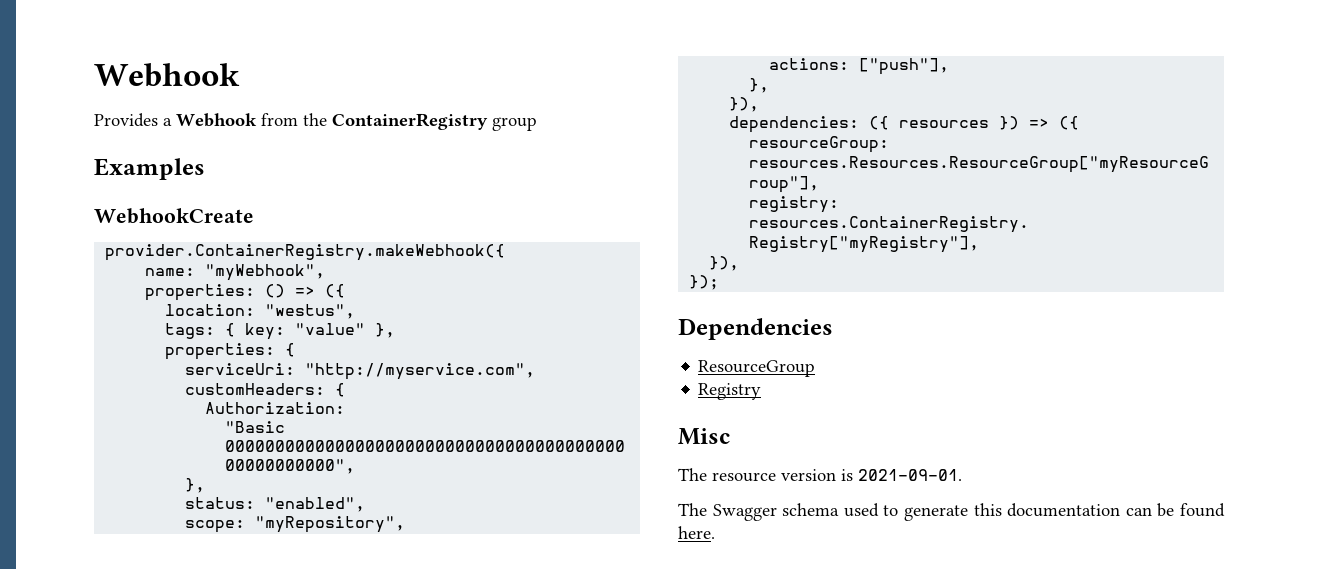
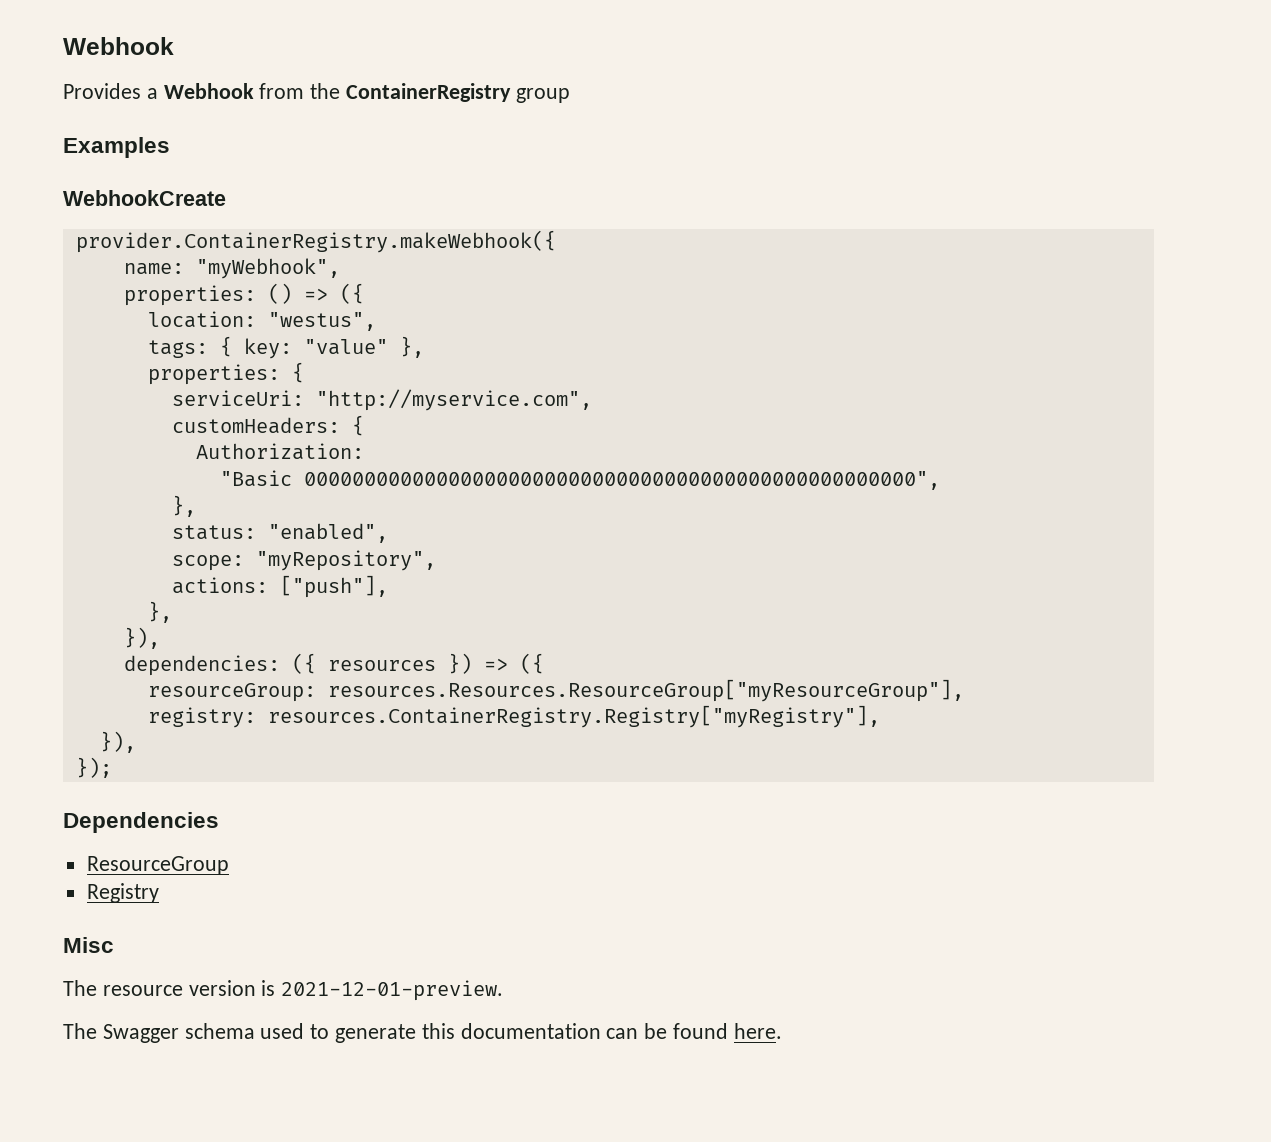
- The resource version is 2021-09-01.
+ The resource version is 2021-12-01-preview.

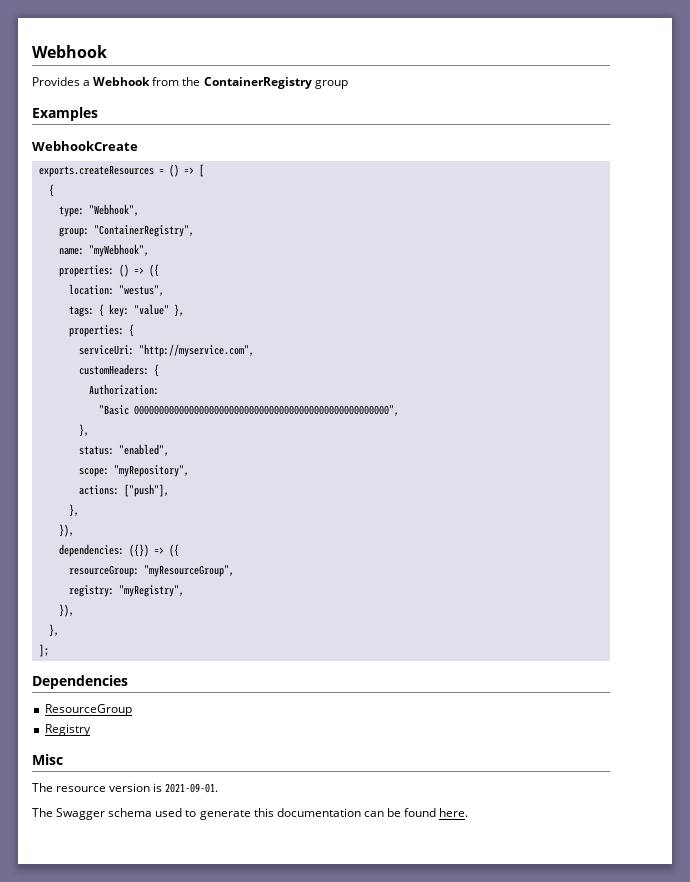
- provider.ContainerRegistry.makeWebhook({
+ exports.createResources = () => [
+ {
+ type: "Webhook",
+ group: "ContainerRegistry",
- dependencies: ({ resources }) => ({
+ dependencies: ({}) => ({
- resourceGroup: resources.Resources.ResourceGroup["myResourceGroup"],
+ resourceGroup: "myResourceGroup",
- registry: resources.ContainerRegistry.Registry["myRegistry"],
+ registry: "myRegistry",
  }),
- });
+ },
+ ];
- The resource version is 2021-12-01-preview.
+ The resource version is 2021-09-01.

